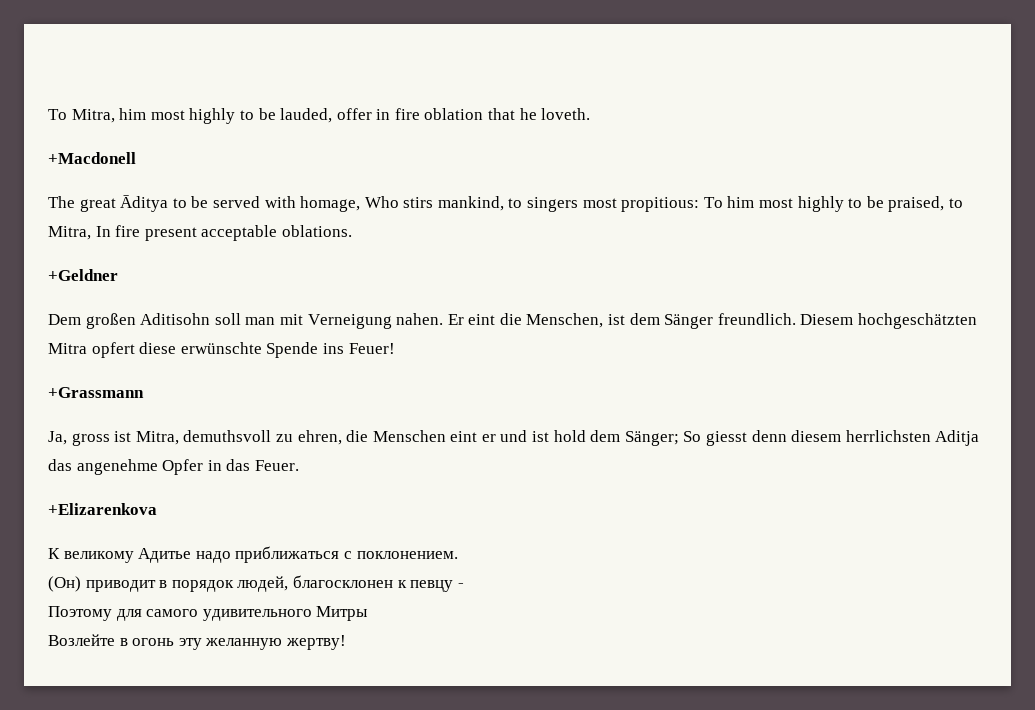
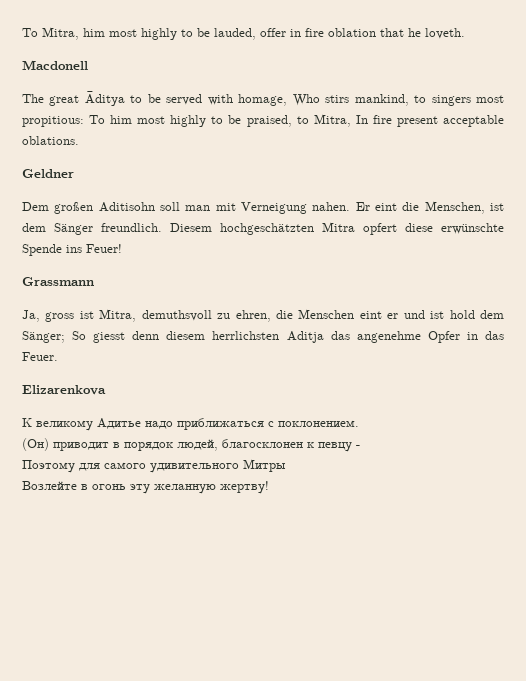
- +Macdonell
+ Macdonell
- +Geldner
+ Geldner
- +Grassmann
+ Grassmann
- +Elizarenkova
+ Elizarenkova

